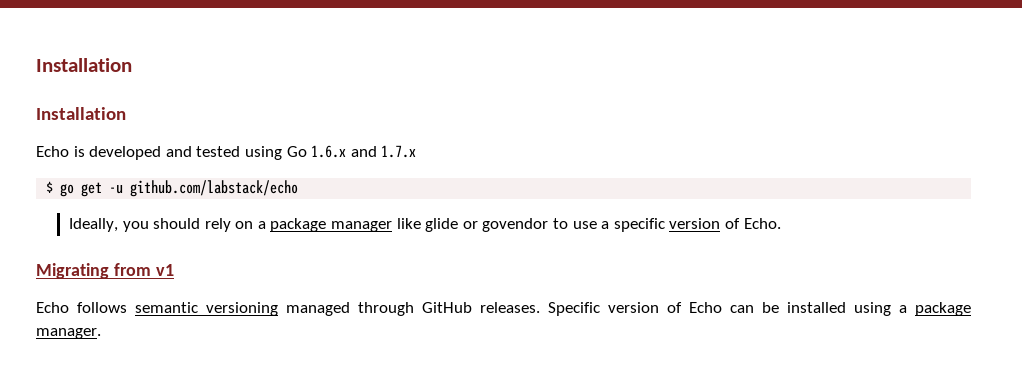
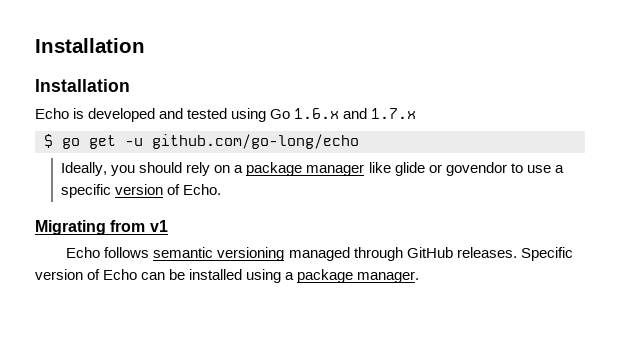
- $ go get -u github.com/labstack/echo
+ $ go get -u github.com/go-long/echo

